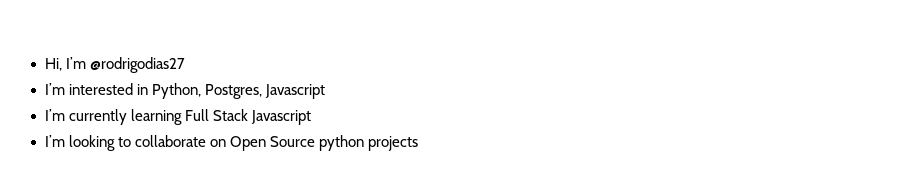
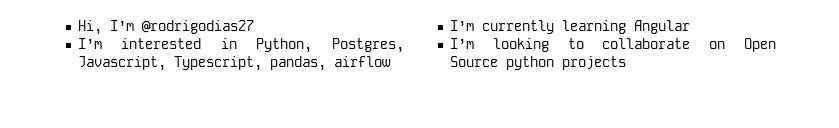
- I’m interested in Python, Postgres, Javascript
+ I’m interested in Python, Postgres, Javascript, Typescript, pandas, airflow
- I’m currently learning Full Stack Javascript
+ I’m currently learning Angular

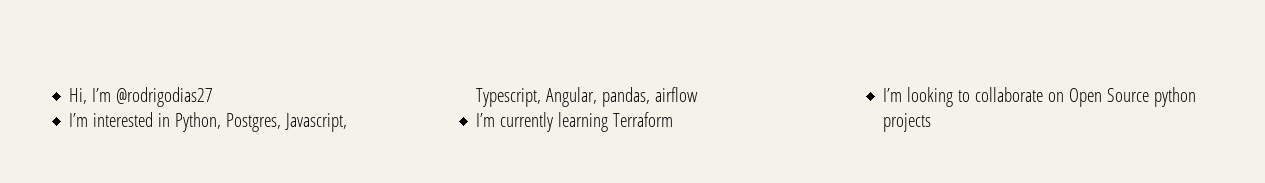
- I’m interested in Python, Postgres, Javascript, Typescript, pandas, airflow
+ I’m interested in Python, Postgres, Javascript, Typescript, Angular, pandas, airflow
- I’m currently learning Angular
+ I’m currently learning Terraform

